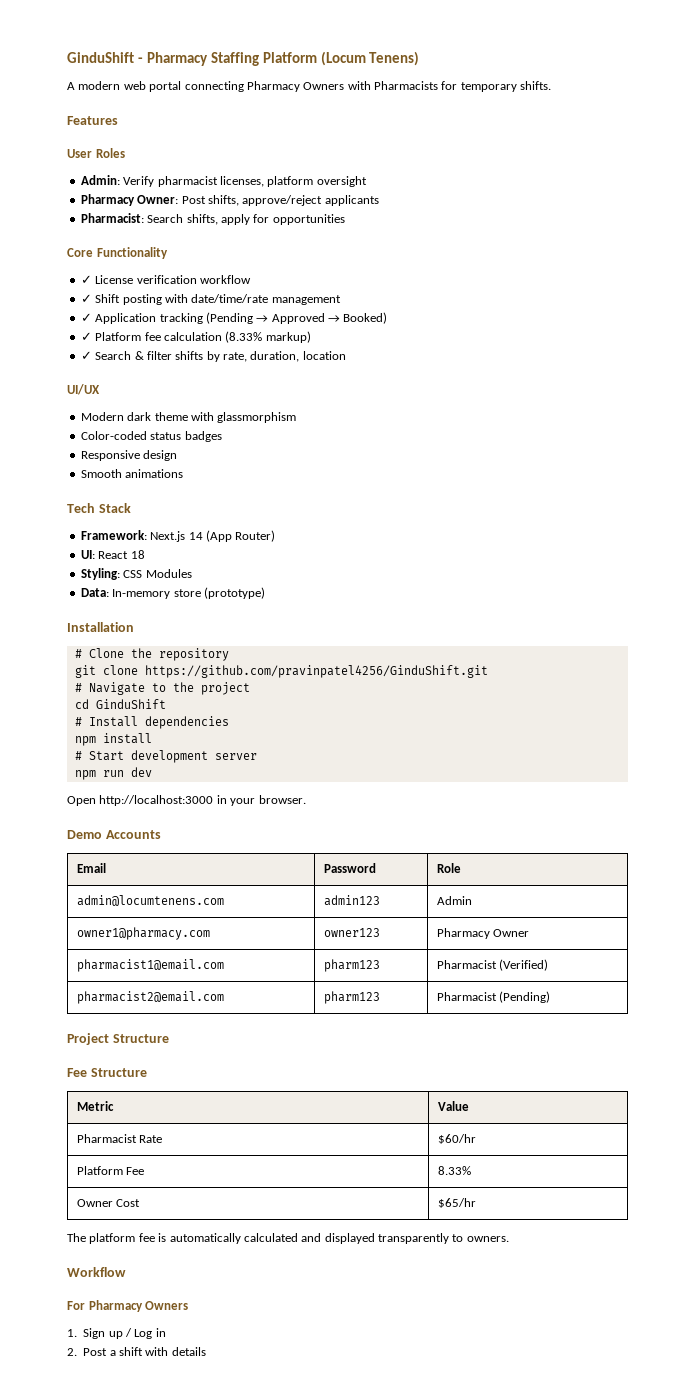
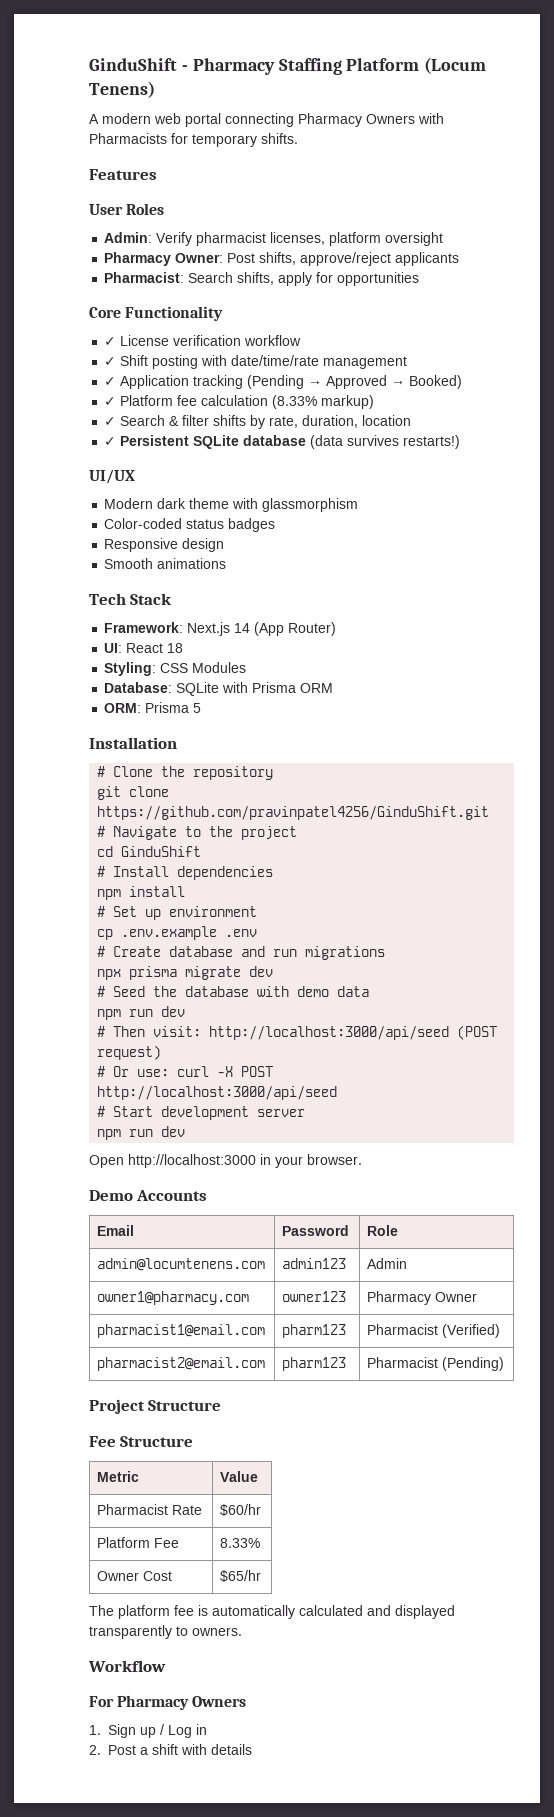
+ ✓ Persistent SQLite database (data survives restarts!)
- Data: In-memory store (prototype)
+ Database: SQLite with Prisma ORM
+ ORM: Prisma 5
+ # Set up environment
+ cp .env.example .env
+ # Create database and run migrations
+ npx prisma migrate dev
+ # Seed the database with demo data
+ npm run dev
+ # Then visit: http://localhost:3000/api/seed (POST request)
+ # Or use: curl -X POST http://localhost:3000/api/seed

